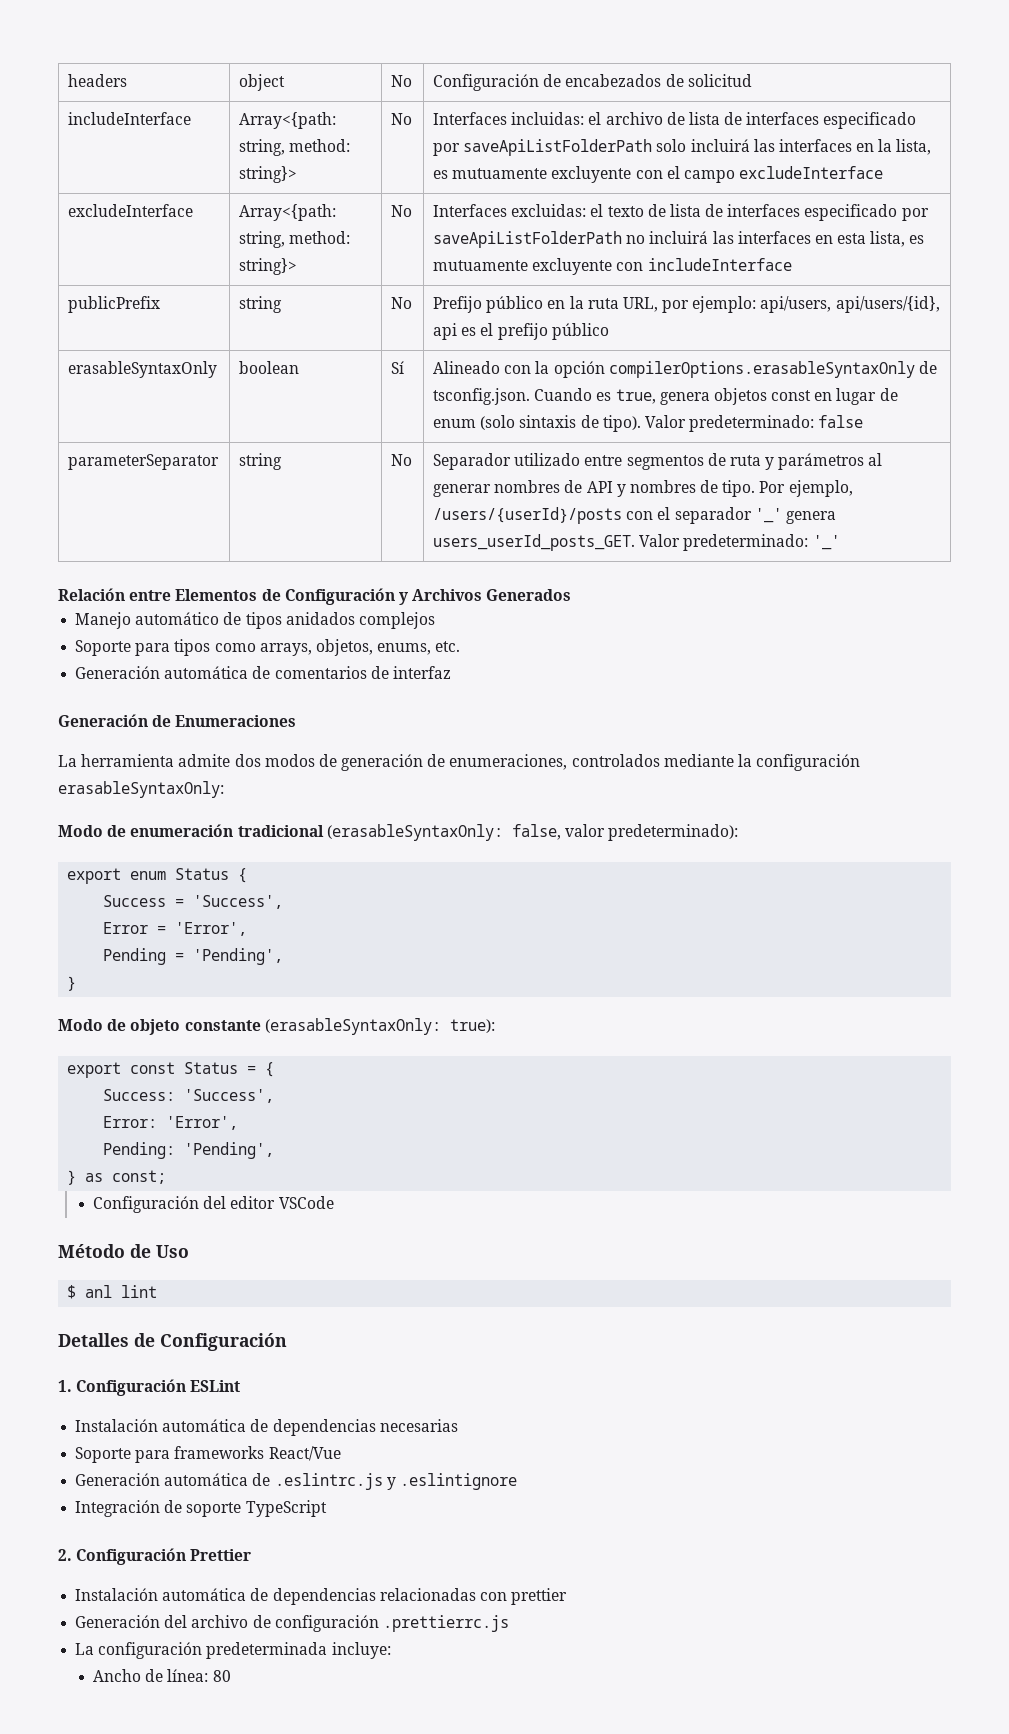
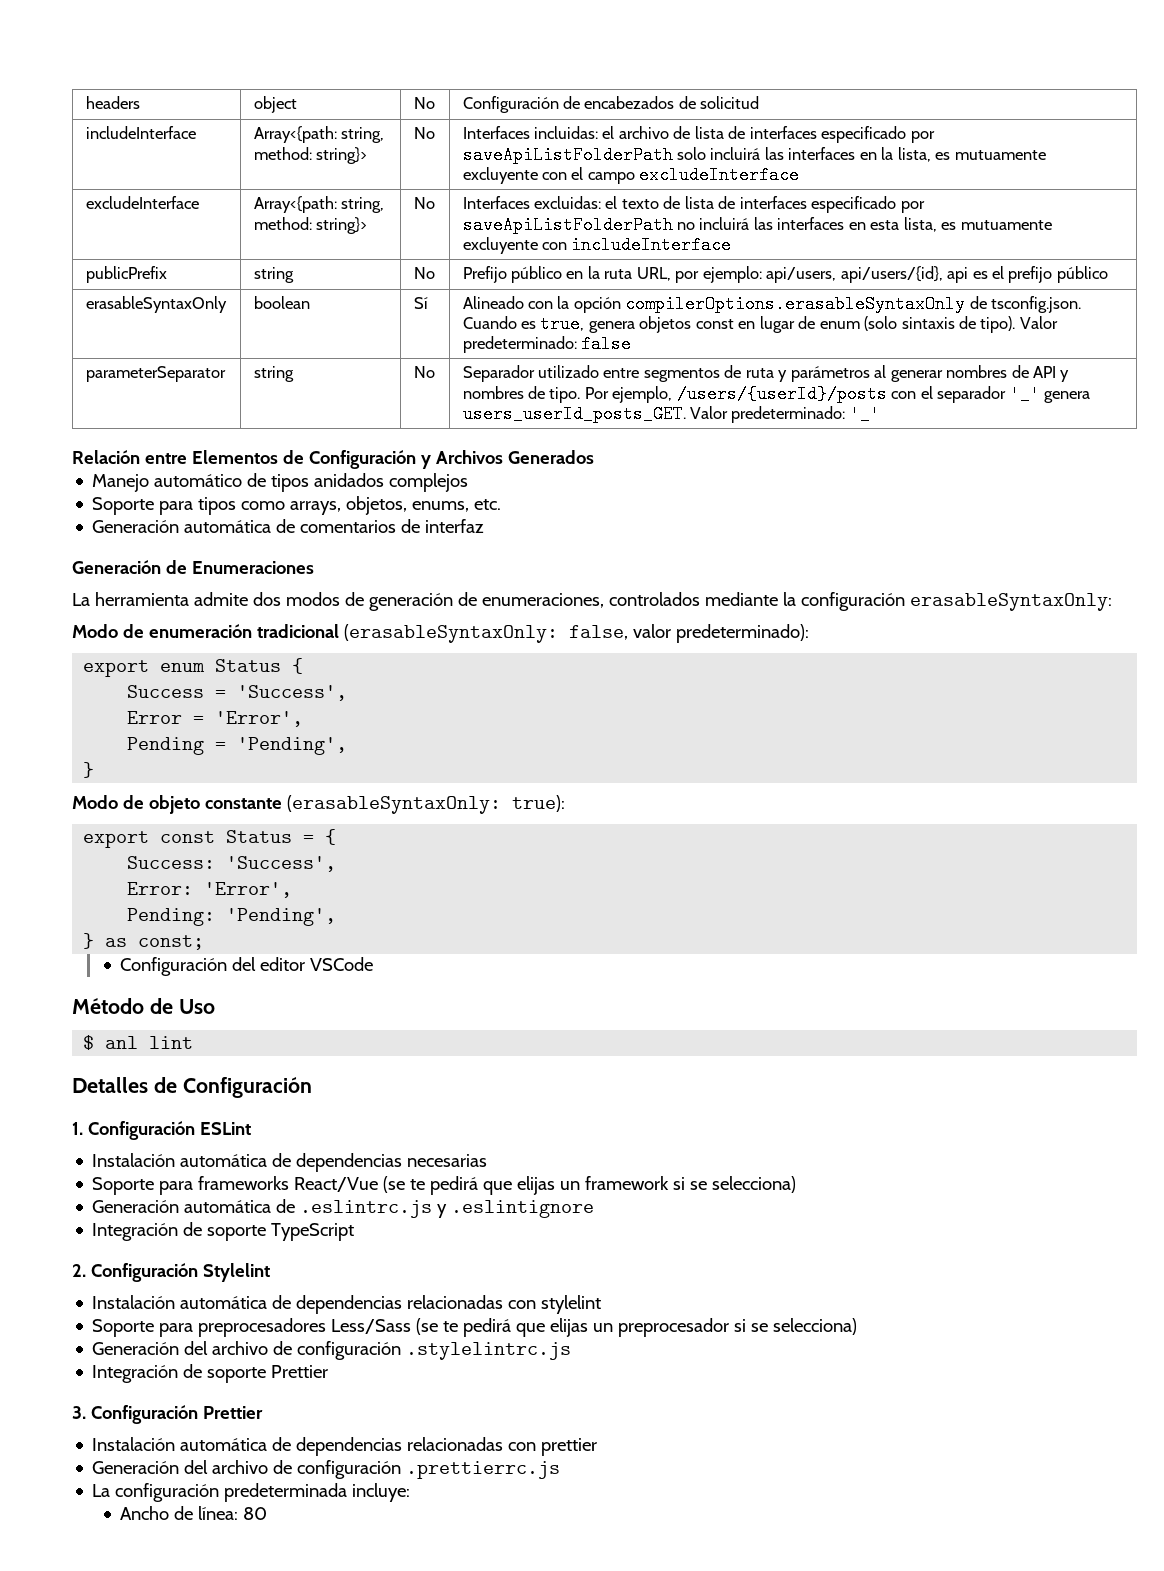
- Soporte para frameworks React/Vue
+ Soporte para frameworks React/Vue (se te pedirá que elijas un framework si se selecciona)
- 2. Configuración Prettier
+ 2. Configuración Stylelint
+ Instalación automática de dependencias relacionadas con stylelint
+ Soporte para preprocesadores Less/Sass (se te pedirá que elijas un preprocesador si se selecciona)
+ Generación del archivo de configuración .stylelintrc.js
+ Integración de soporte Prettier
+ 3. Configuración Prettier

